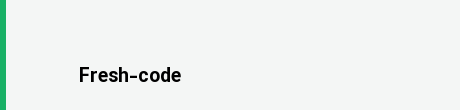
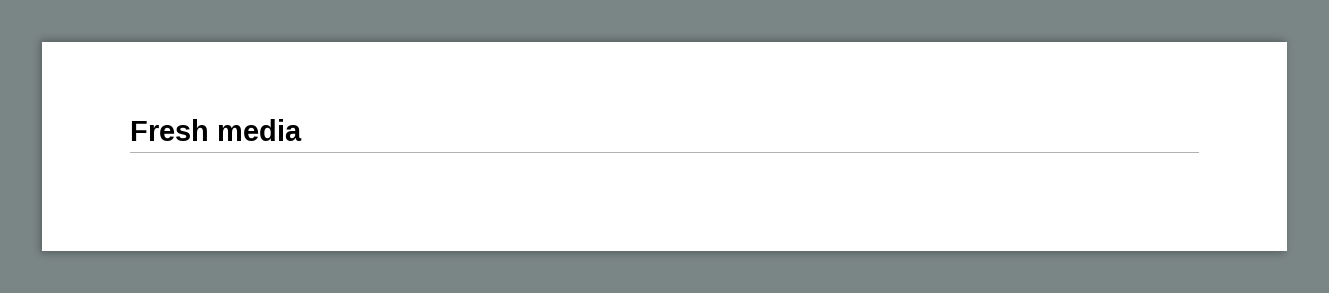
- Fresh-code
+ Fresh media

